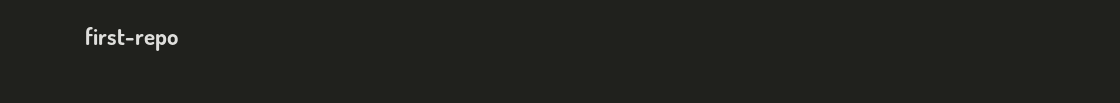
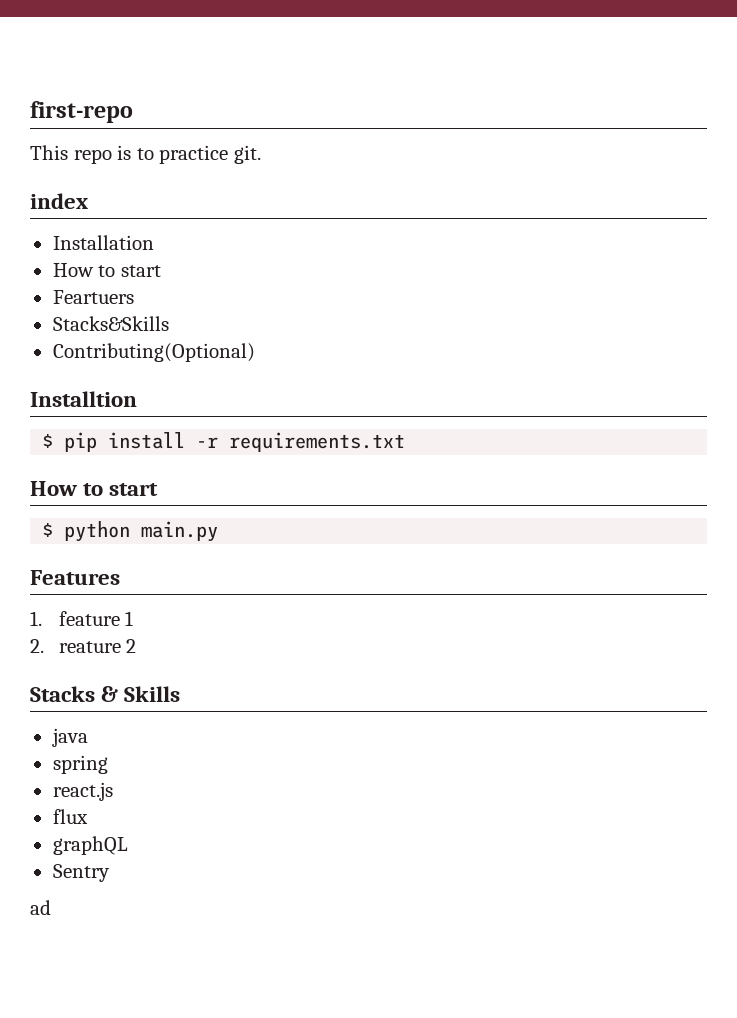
+ This repo is to practice git.
+ index
+ Installation
+ How to start
+ Feartuers
+ Stacks&Skills
+ Contributing(Optional)
+ Installtion
+ $ pip install -r requirements.txt
+ How to start
+ $ python main.py
+ Features
+ 1. feature 1
+ 2. reature 2
+ Stacks & Skills
+ java
+ spring
+ react.js
+ flux
+ graphQL
+ Sentry
+ ad

